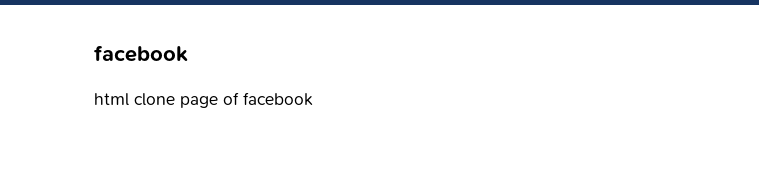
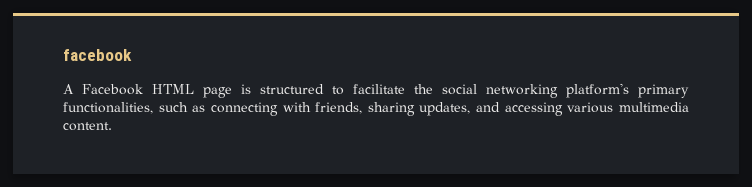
- html clone page of facebook
+ A Facebook HTML page is structured to facilitate the social networking platform's primary functionalities, such as connecting with friends, sharing updates, and accessing various multimedia content.

